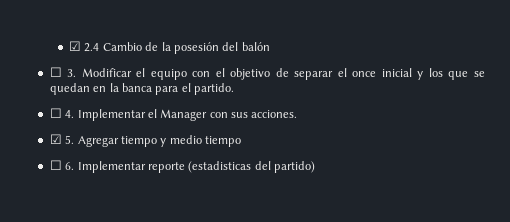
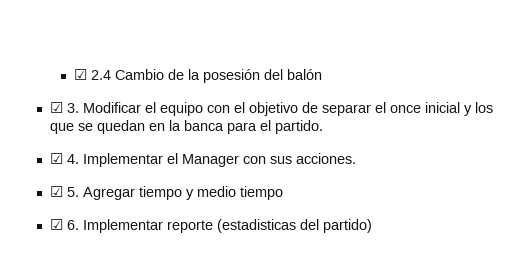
- ☐ 3. Modificar el equipo con el objetivo de separar el once inicial y los que se quedan en la banca para el partido.
+ ☑ 3. Modificar el equipo con el objetivo de separar el once inicial y los que se quedan en la banca para el partido.
- ☐ 4. Implementar el Manager con sus acciones.
+ ☑ 4. Implementar el Manager con sus acciones.
- ☐ 6. Implementar reporte (estadisticas del partido)
+ ☑ 6. Implementar reporte (estadisticas del partido)

